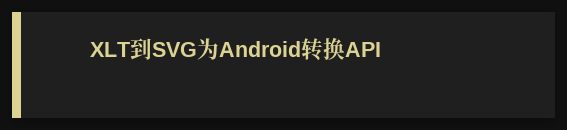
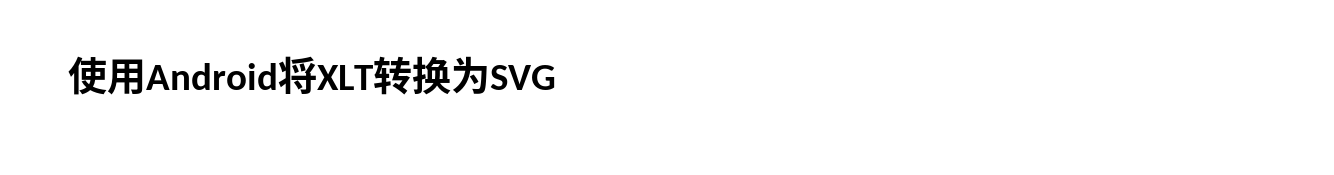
- XLT到SVG为Android转换API
+ 使用Android将XLT转换为SVG

